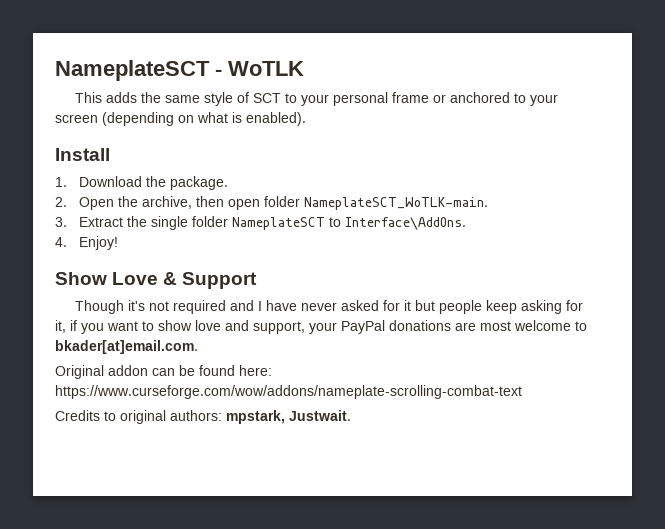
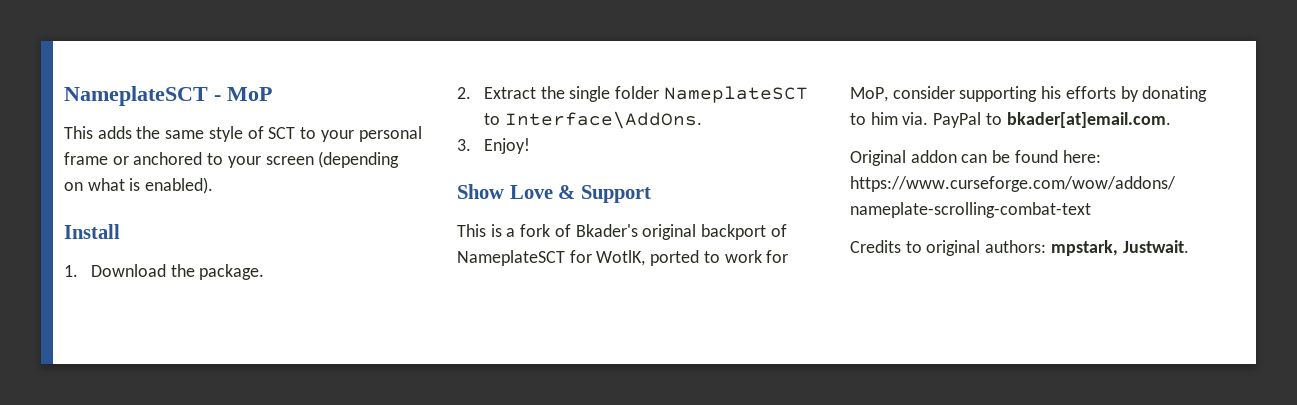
- NameplateSCT - WoTLK
+ NameplateSCT - MoP
- 2. Open the archive, then open folder NameplateSCT_WoTLK-main.
- 3. Extract the single folder NameplateSCT to Interface\AddOns.
+ 2. Extract the single folder NameplateSCT to Interface\AddOns.
- 4. Enjoy!
+ 3. Enjoy!
- Though it's not required and I have never asked for it but people keep asking for it, if you want to show love and support, your PayPal donations are most welcome to bkader[at]email.com.
+ This is a fork of Bkader's original backport of NameplateSCT for WotlK, ported to work for MoP, consider supporting his efforts by donating to him via. PayPal to bkader[at]email.com.

